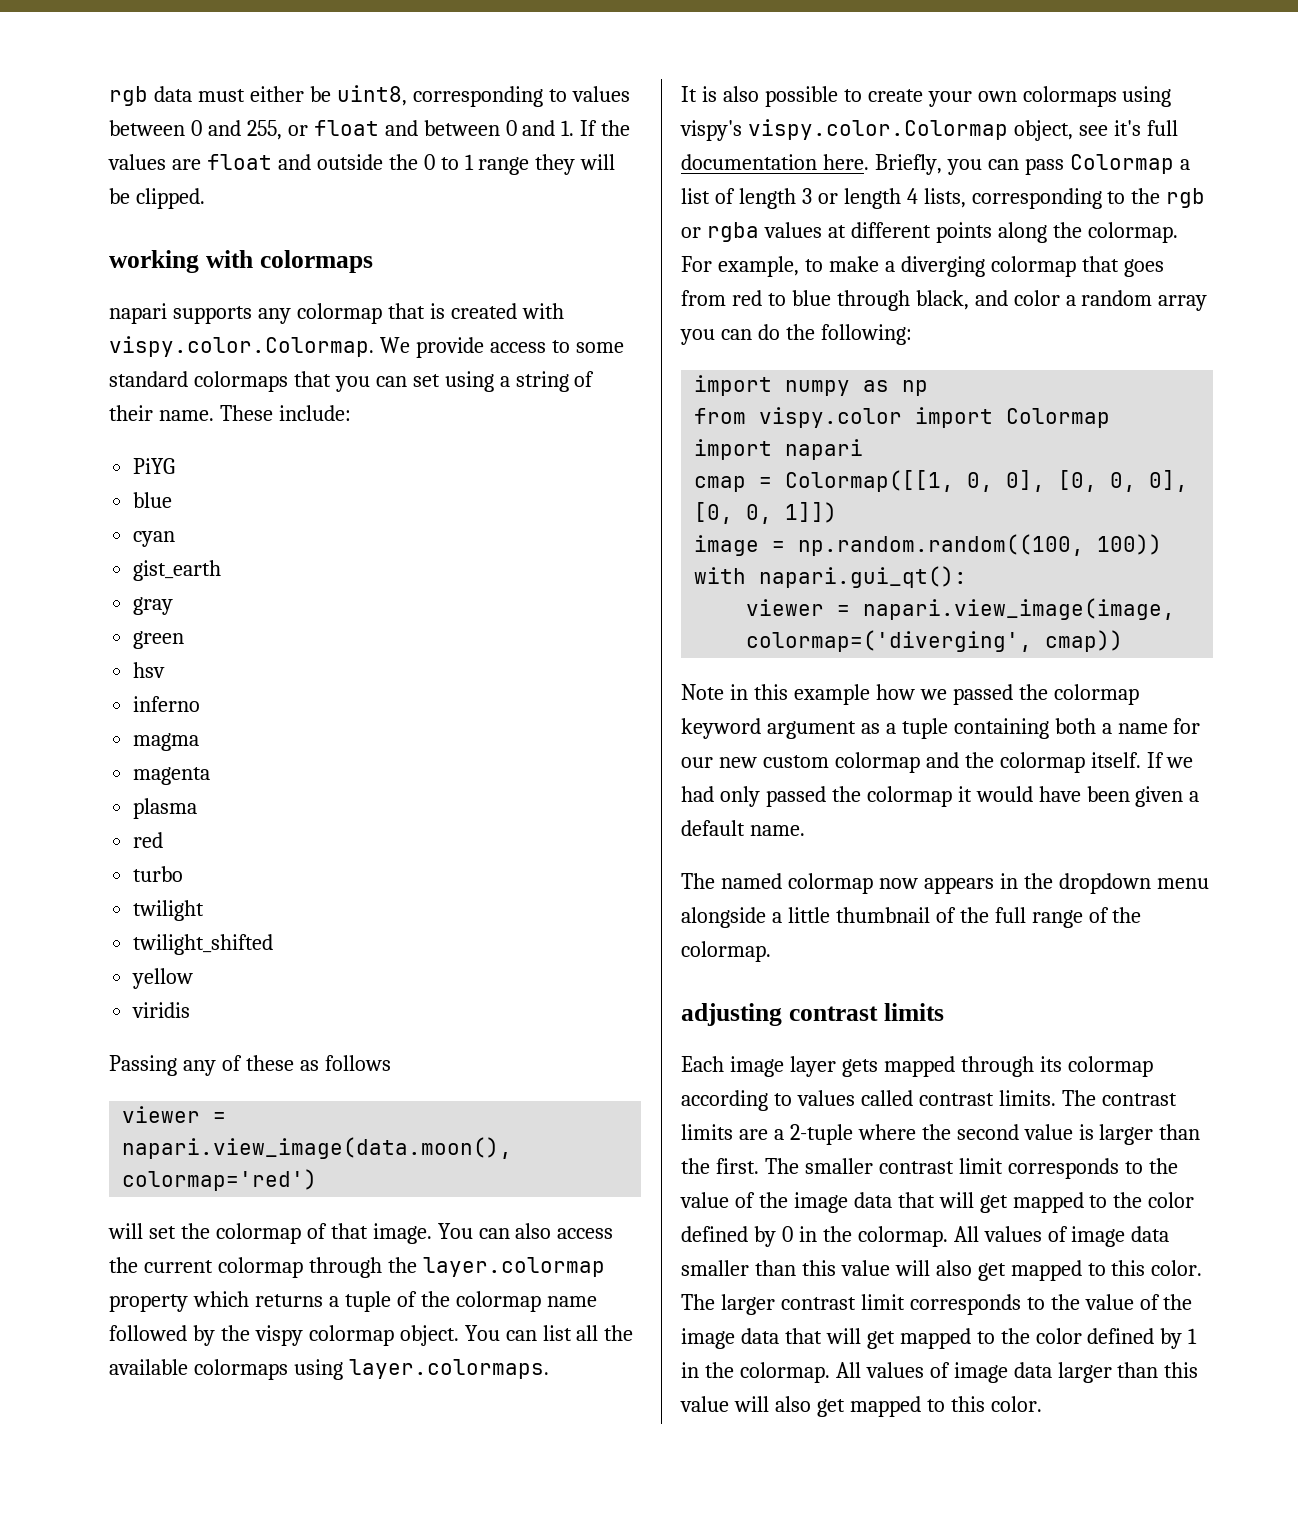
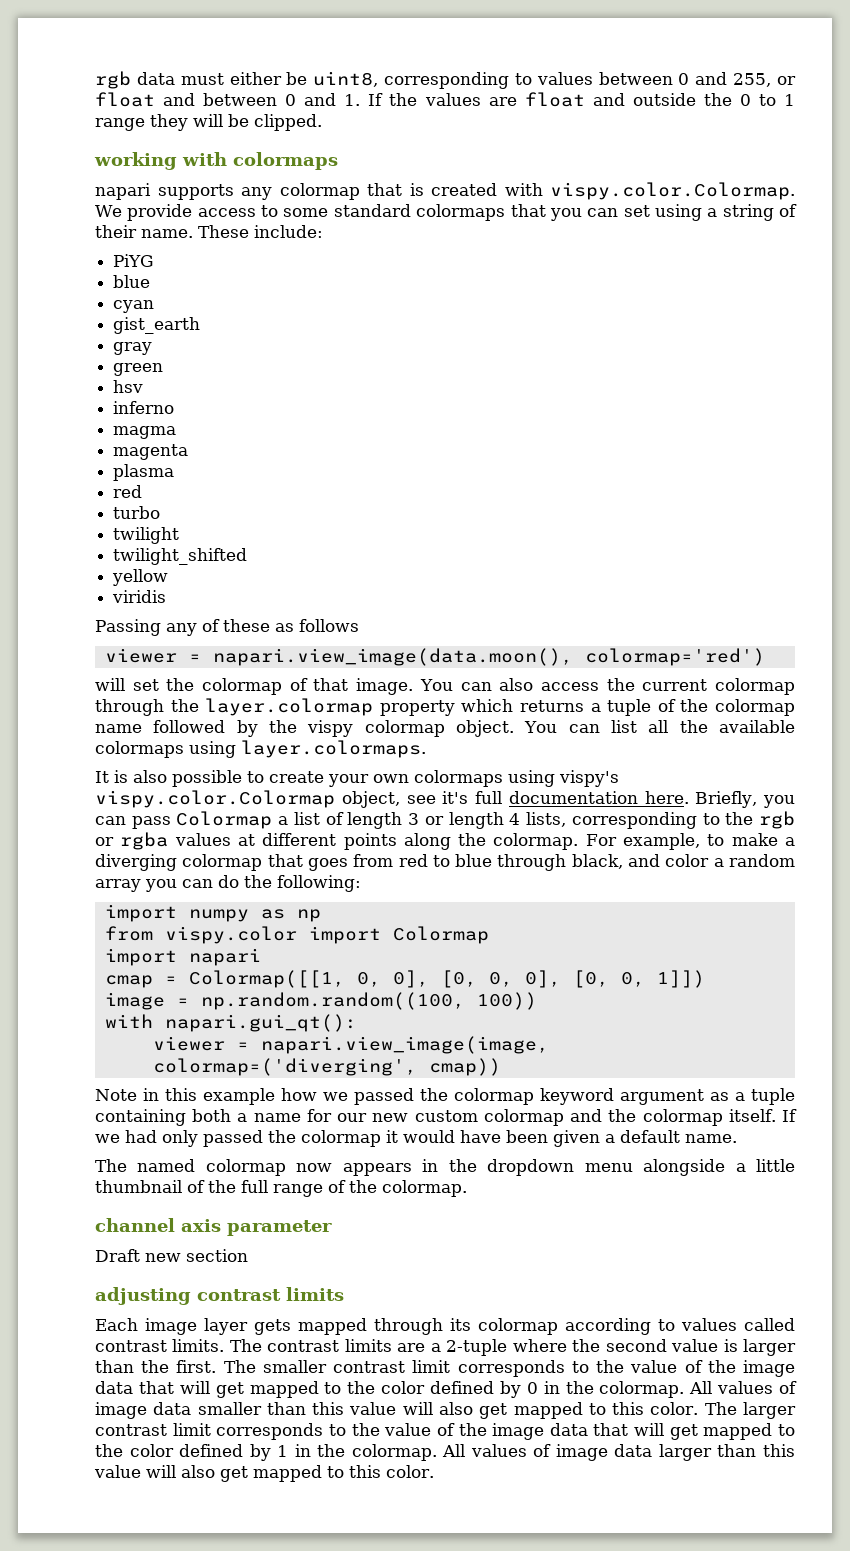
+ channel axis parameter
+ Draft new section

